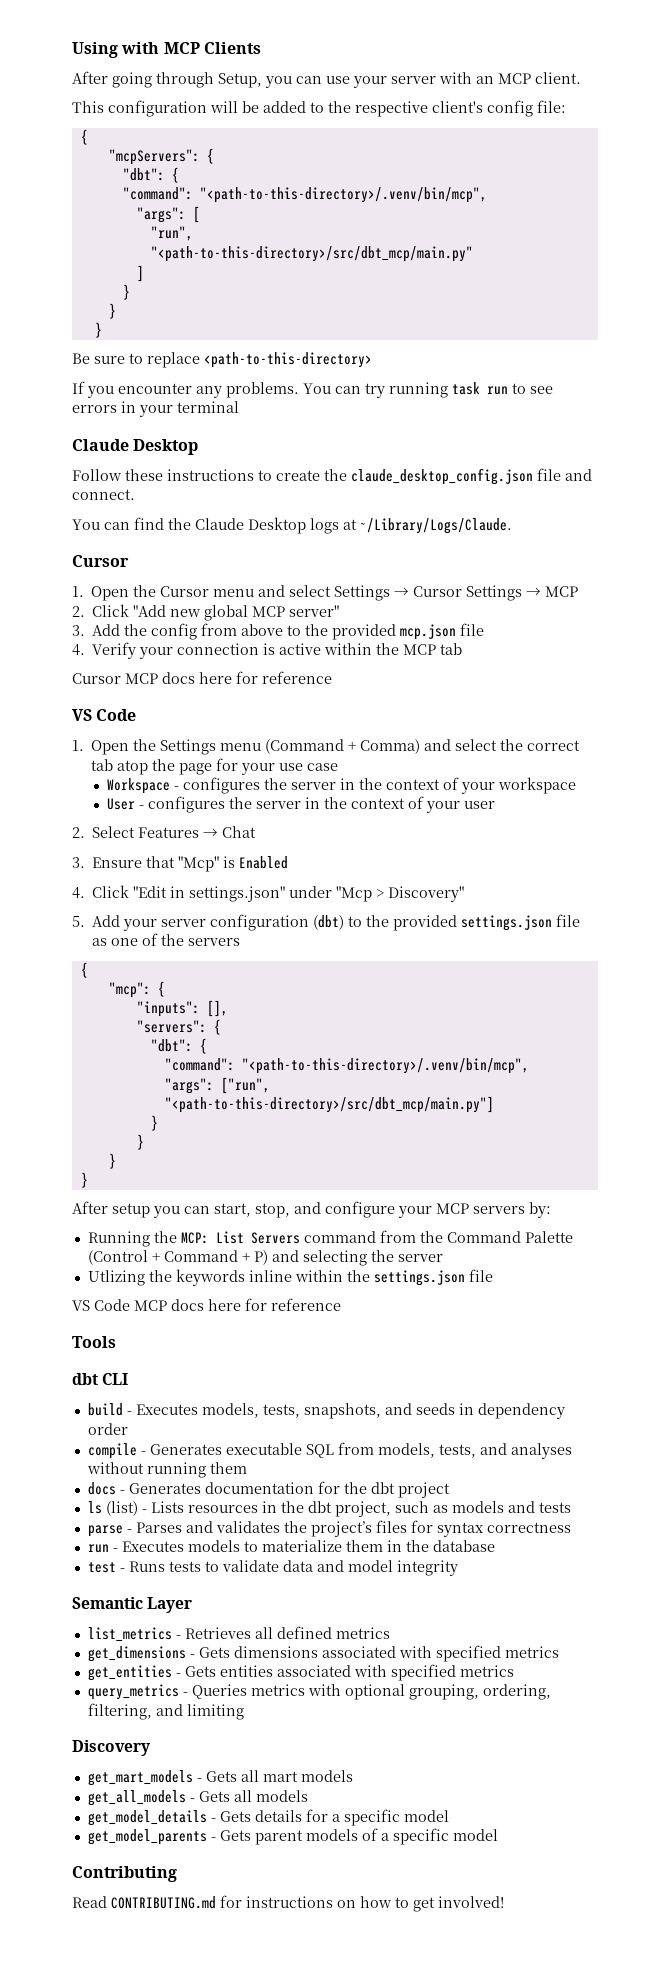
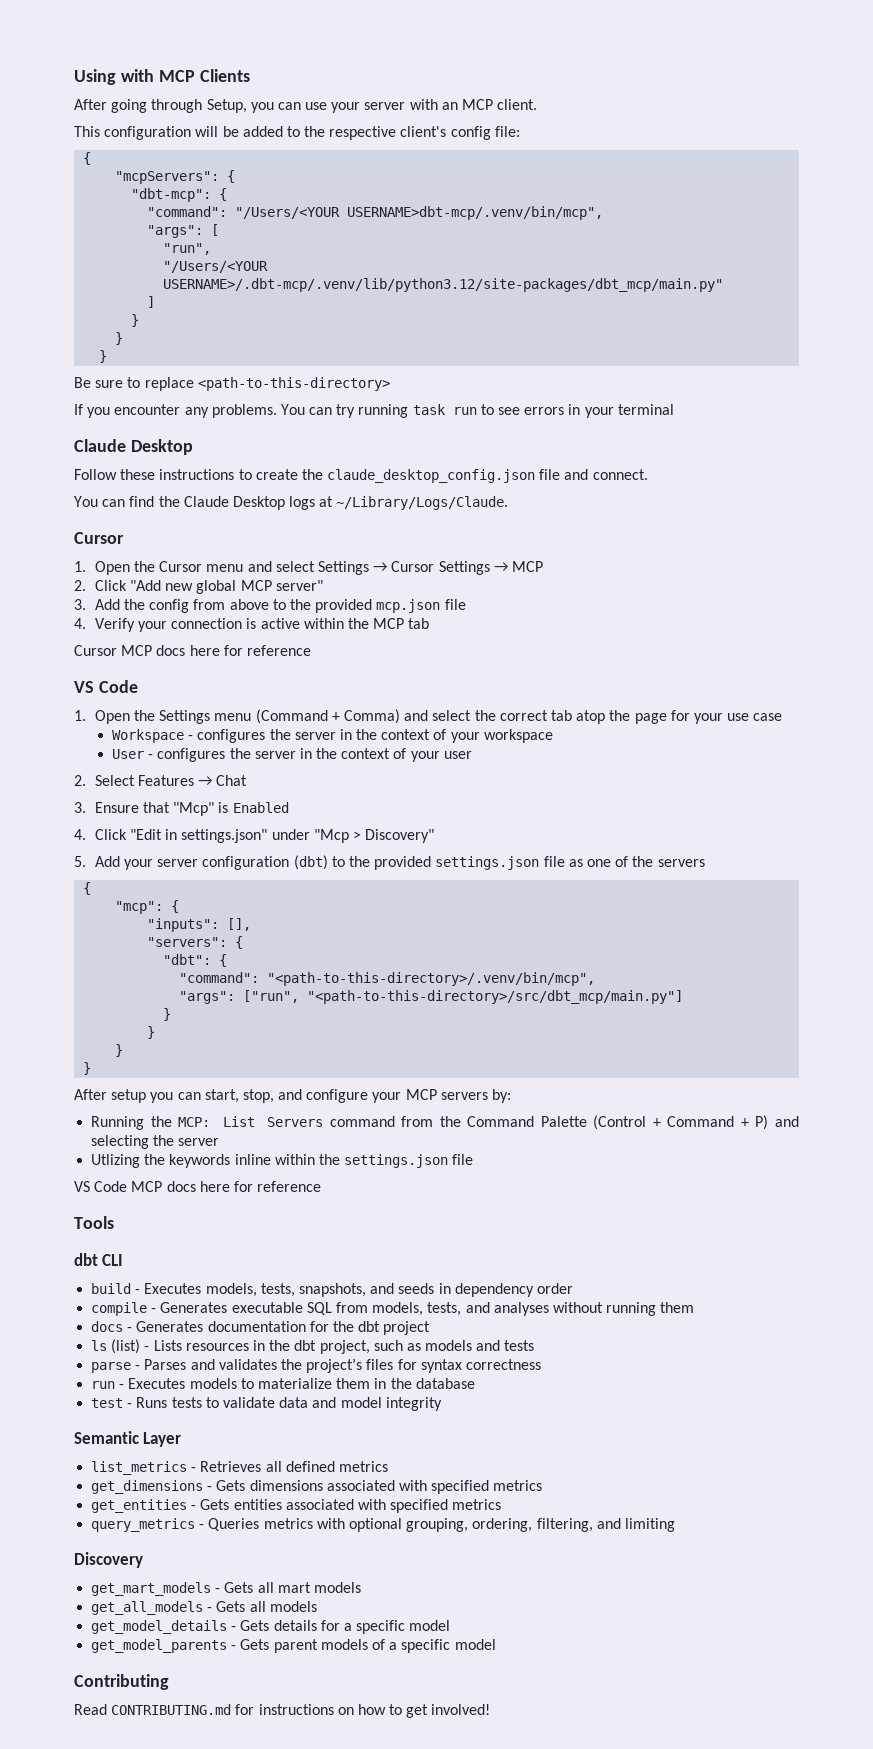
  "mcpServers": {
- "dbt": {
- "command": "<path-to-this-directory>/.venv/bin/mcp",
+ "dbt-mcp": {
+ "command": "/Users/<YOUR USERNAME>dbt-mcp/.venv/bin/mcp",
- "<path-to-this-directory>/src/dbt_mcp/main.py"
+ "/Users/<YOUR USERNAME>/.dbt-mcp/.venv/lib/python3.12/site-packages/dbt_mcp/main.py"

